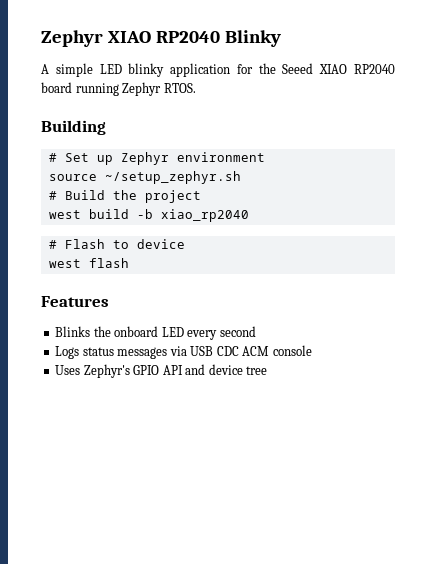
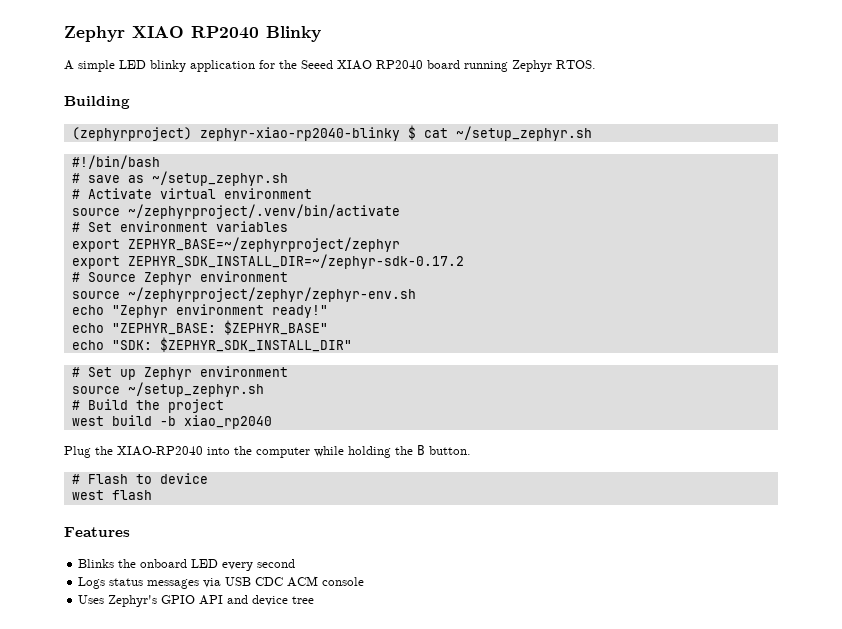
+ (zephyrproject) zephyr-xiao-rp2040-blinky $ cat ~/setup_zephyr.sh
+ #!/bin/bash
+ # save as ~/setup_zephyr.sh
+ # Activate virtual environment
+ source ~/zephyrproject/.venv/bin/activate
+ # Set environment variables
+ export ZEPHYR_BASE=~/zephyrproject/zephyr
+ export ZEPHYR_SDK_INSTALL_DIR=~/zephyr-sdk-0.17.2
+ # Source Zephyr environment
+ source ~/zephyrproject/zephyr/zephyr-env.sh
+ echo "Zephyr environment ready!"
+ echo "ZEPHYR_BASE: $ZEPHYR_BASE"
+ echo "SDK: $ZEPHYR_SDK_INSTALL_DIR"
+ Plug the XIAO-RP2040 into the computer while holding the B button.

